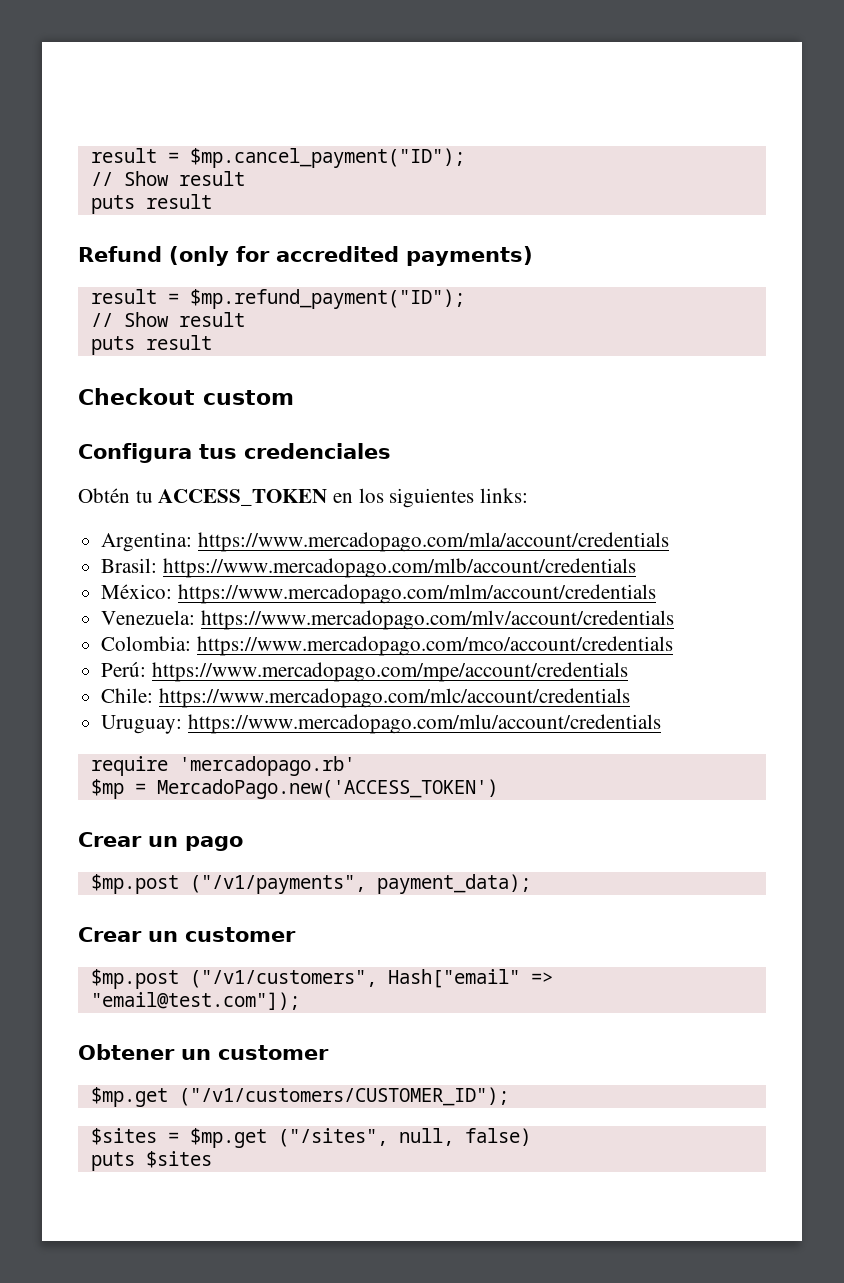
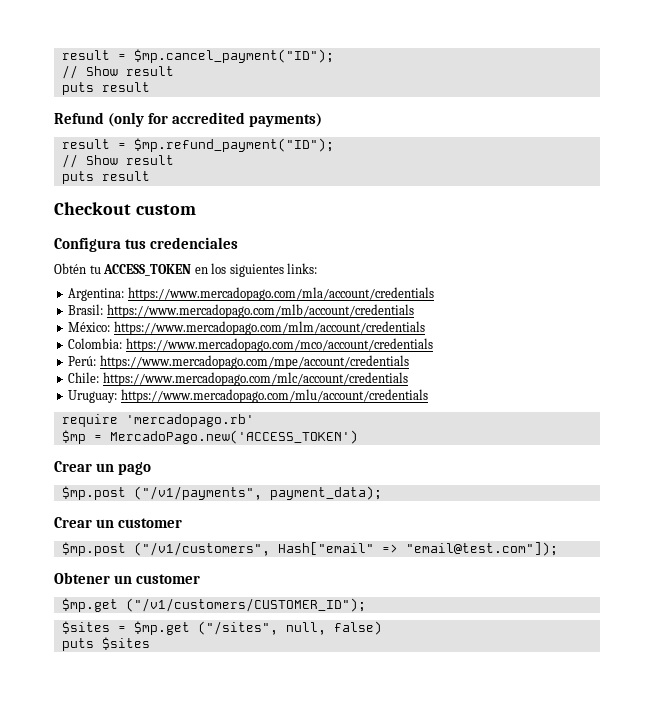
- Venezuela: https://www.mercadopago.com/mlv/account/credentials

